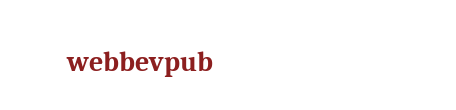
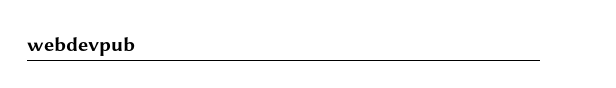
- webbevpub
+ webdevpub

